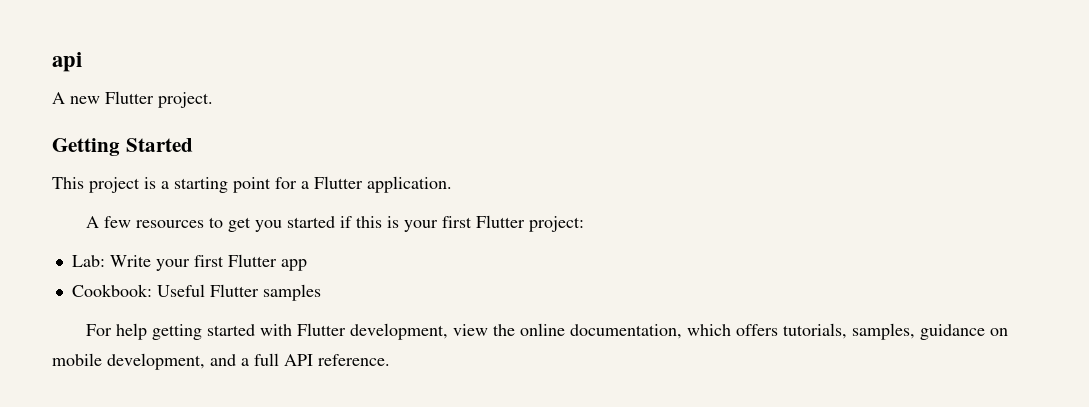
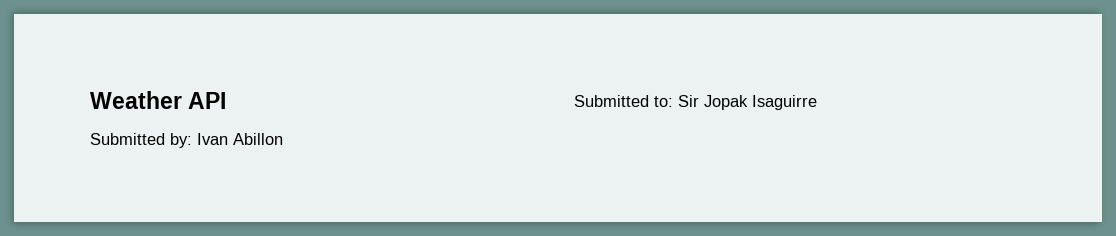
- api
- A new Flutter project.
- Getting Started
- This project is a starting point for a Flutter application.
- A few resources to get you started if this is your first Flutter project:
- Lab: Write your first Flutter app
- Cookbook: Useful Flutter samples
- For help getting started with Flutter development, view the online documentation, which offers tutorials, samples, guidance on mobile development, and a full API reference.
+ Weather API
+ Submitted by: Ivan Abillon
+ Submitted to: Sir Jopak Isaguirre

